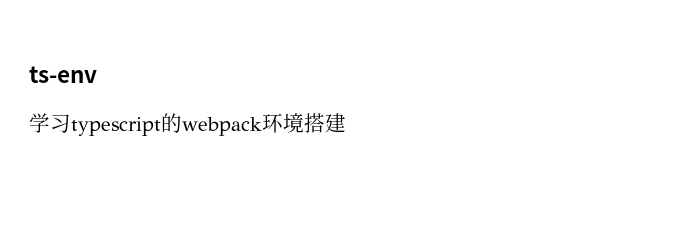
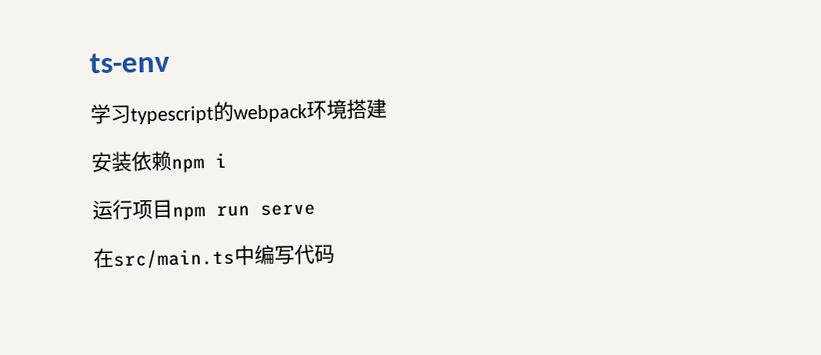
+ 安装依赖npm i
+ 运行项目npm run serve
+ 在src/main.ts中编写代码

